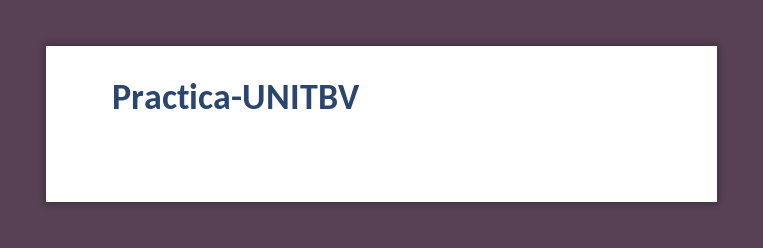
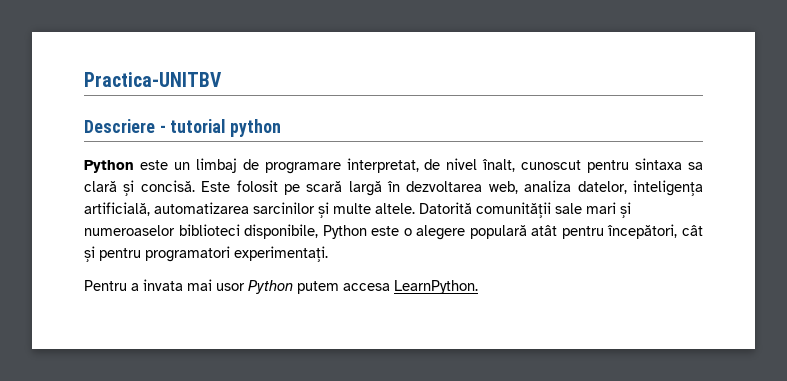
+ Descriere - tutorial python
+ Python este un limbaj de programare interpretat, de nivel înalt, cunoscut pentru sintaxa sa clară și concisă. Este folosit pe scară largă în dezvoltarea web, analiza datelor, inteligența artificială, automatizarea sarcinilor și multe altele. Datorită comunității sale mari și numeroaselor biblioteci disponibile, Python este o alegere populară atât pentru începători, cât și pentru programatori experimentați.
+ Pentru a invata mai usor Python putem accesa LearnPython.

